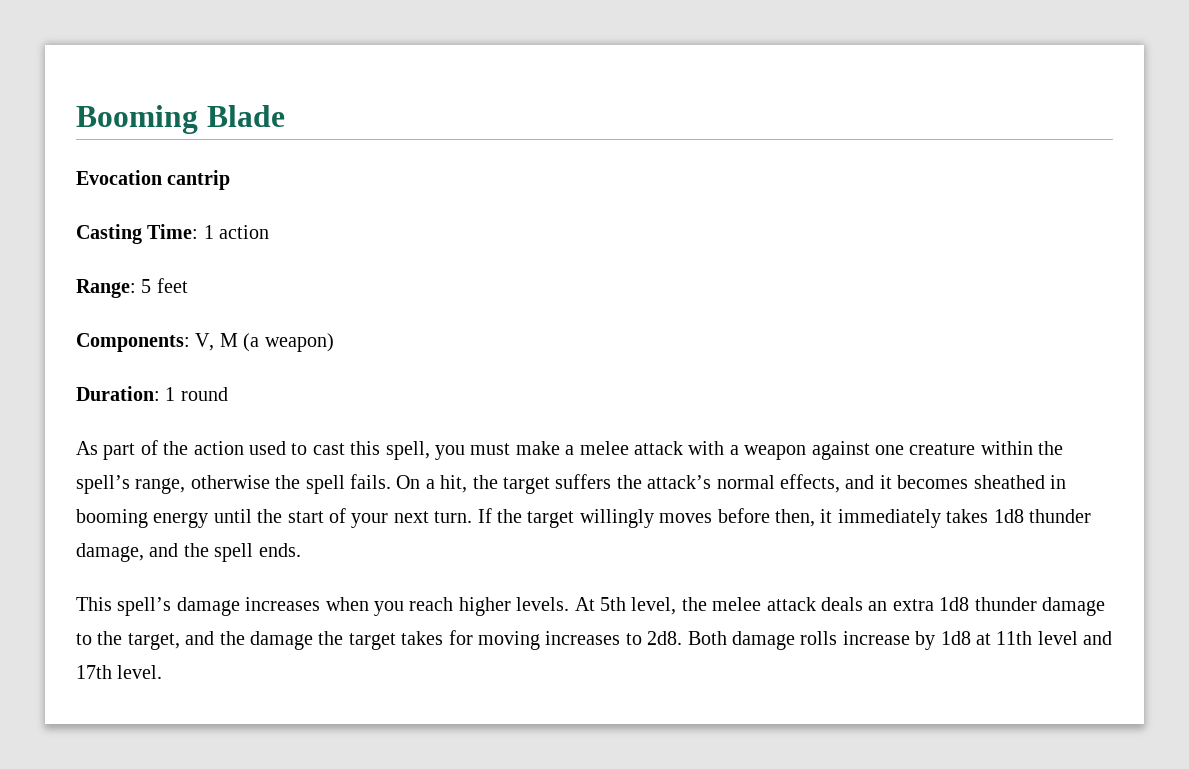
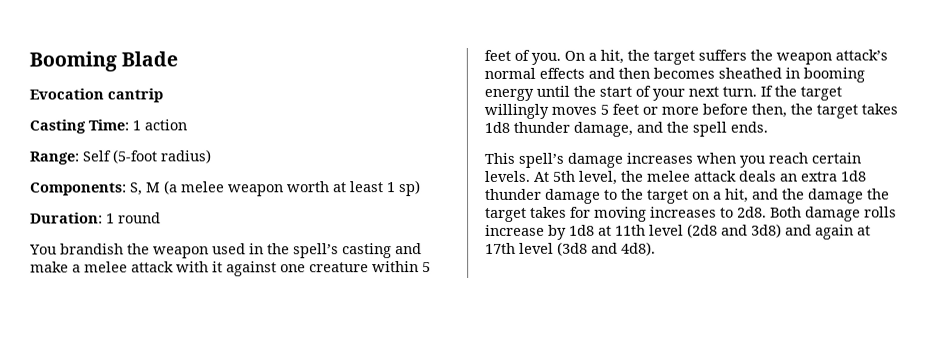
- Range: 5 feet
+ Range: Self (5-foot radius)
- Components: V, M (a weapon)
+ Components: S, M (a melee weapon worth at least 1 sp)
  Duration: 1 round
- As part of the action used to cast this spell, you must make a melee attack with a weapon against one creature within the spell’s range, otherwise the spell fails.
+ You brandish the weapon used in the spell’s casting and make a melee attack with it against one creature within 5 feet of you.
- On a hit, the target suffers the attack’s normal effects, and it becomes sheathed in booming energy until the start of your next turn.
+ On a hit, the target suffers the weapon attack’s normal effects and then becomes sheathed in booming energy until the start of your next turn.
- If the target willingly moves before then, it immediately takes 1d8 thunder damage, and the spell ends.
+ If the target willingly moves 5 feet or more before then, the target takes 1d8 thunder damage, and the spell ends.
- This spell’s damage increases when you reach higher levels.
+ This spell’s damage increases when you reach certain levels.
- At 5th level, the melee attack deals an extra 1d8 thunder damage to the target, and the damage the target takes for moving increases to 2d8.
+ At 5th level, the melee attack deals an extra 1d8 thunder damage to the target on a hit, and the damage the target takes for moving increases to 2d8.
- Both damage rolls increase by 1d8 at 11th level and 17th level.
+ Both damage rolls increase by 1d8 at 11th level (2d8 and 3d8) and again at 17th level (3d8 and 4d8).

